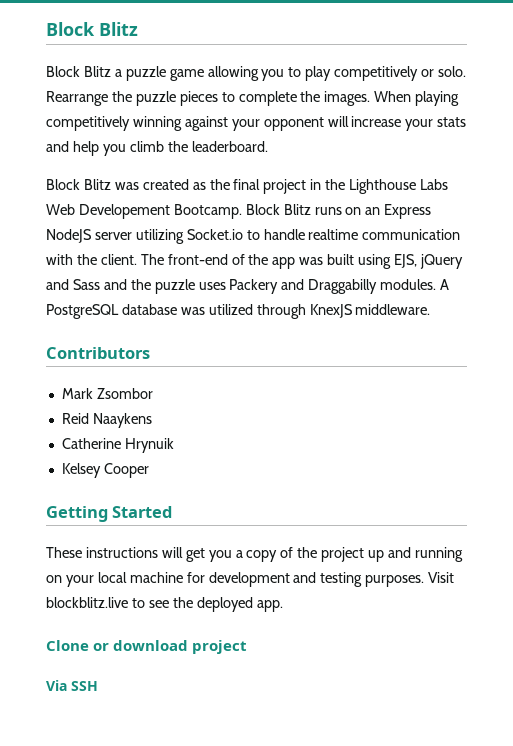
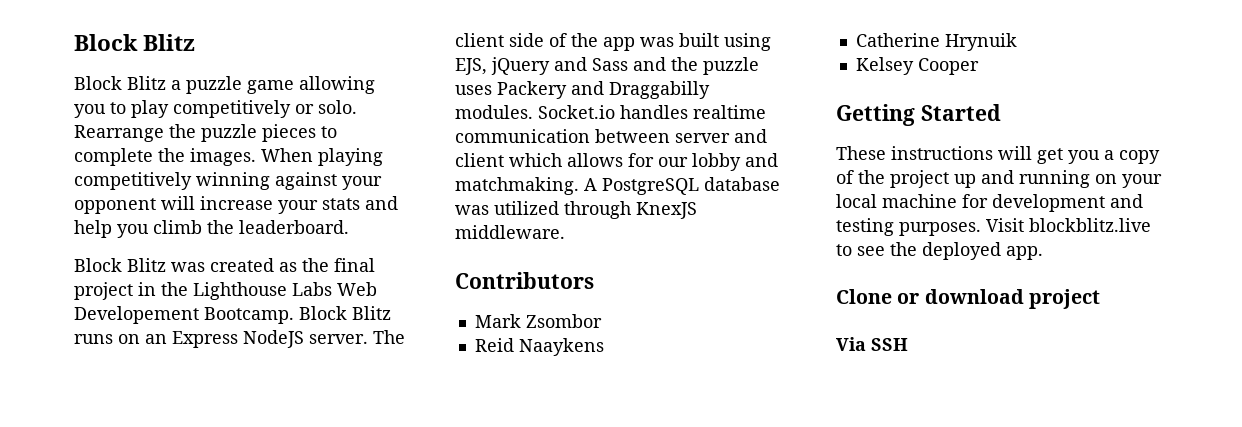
- Block Blitz runs on an Express NodeJS server utilizing Socket.io to handle realtime communication with the client. The front-end of the app was built using EJS, jQuery and Sass and the puzzle uses Packery and Draggabilly modules.
+ Block Blitz runs on an Express NodeJS server. The client side of the app was built using EJS, jQuery and Sass and the puzzle uses Packery and Draggabilly modules.
+ Socket.io handles realtime communication between server and client which allows for our lobby and matchmaking.

